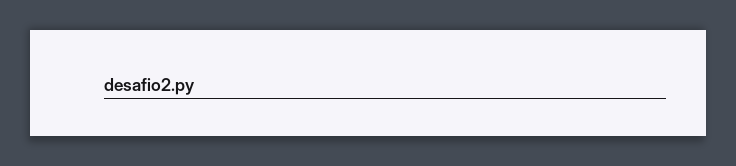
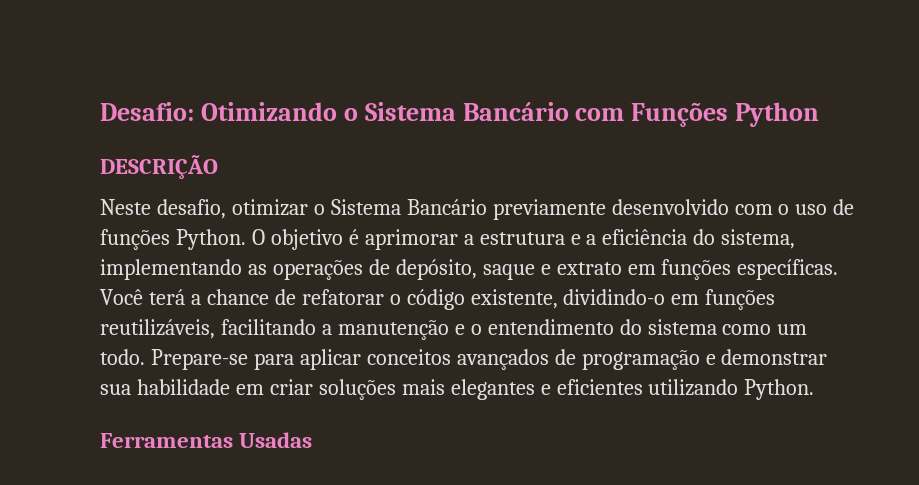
- desafio2.py
+ Desafio: Otimizando o Sistema Bancário com Funções Python
+ DESCRIÇÃO
+ Neste desafio, otimizar o Sistema Bancário previamente desenvolvido com o uso de funções Python. O objetivo é aprimorar a estrutura e a eficiência do sistema, implementando as operações de depósito, saque e extrato em funções específicas. Você terá a chance de refatorar o código existente, dividindo-o em funções reutilizáveis, facilitando a manutenção e o entendimento do sistema como um todo. Prepare-se para aplicar conceitos avançados de programação e demonstrar sua habilidade em criar soluções mais elegantes e eficientes utilizando Python.
+ Ferramentas Usadas

